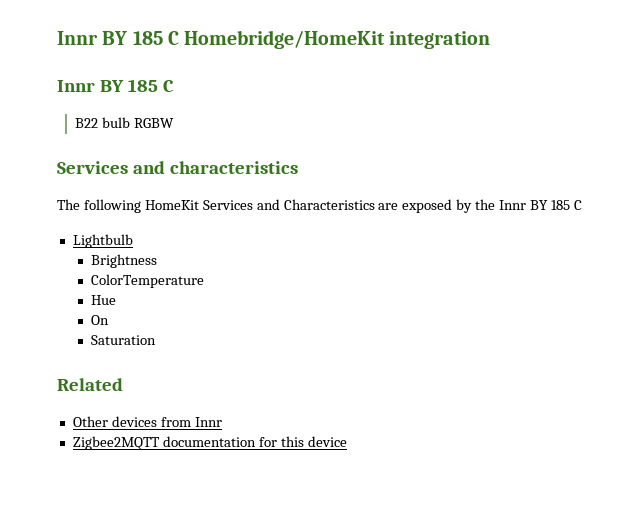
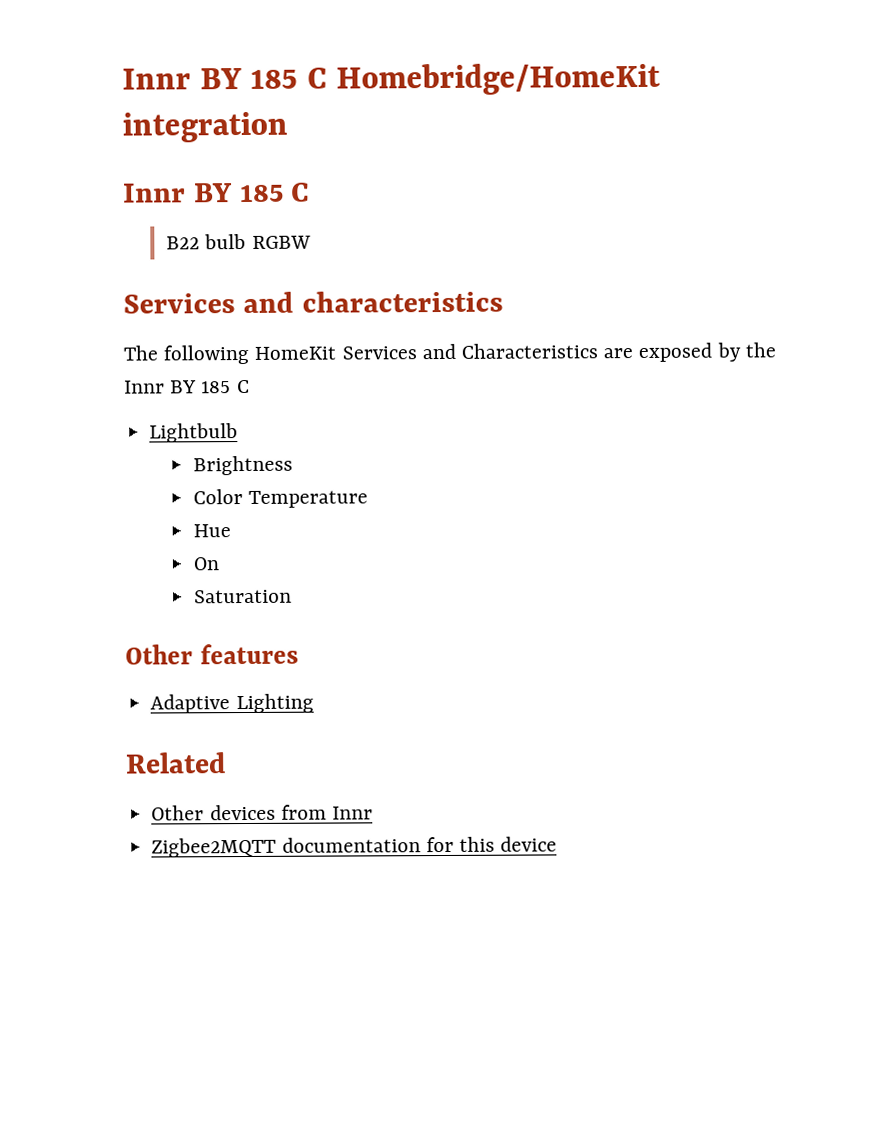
- ColorTemperature
+ Color Temperature
+ Other features
+ Adaptive Lighting

